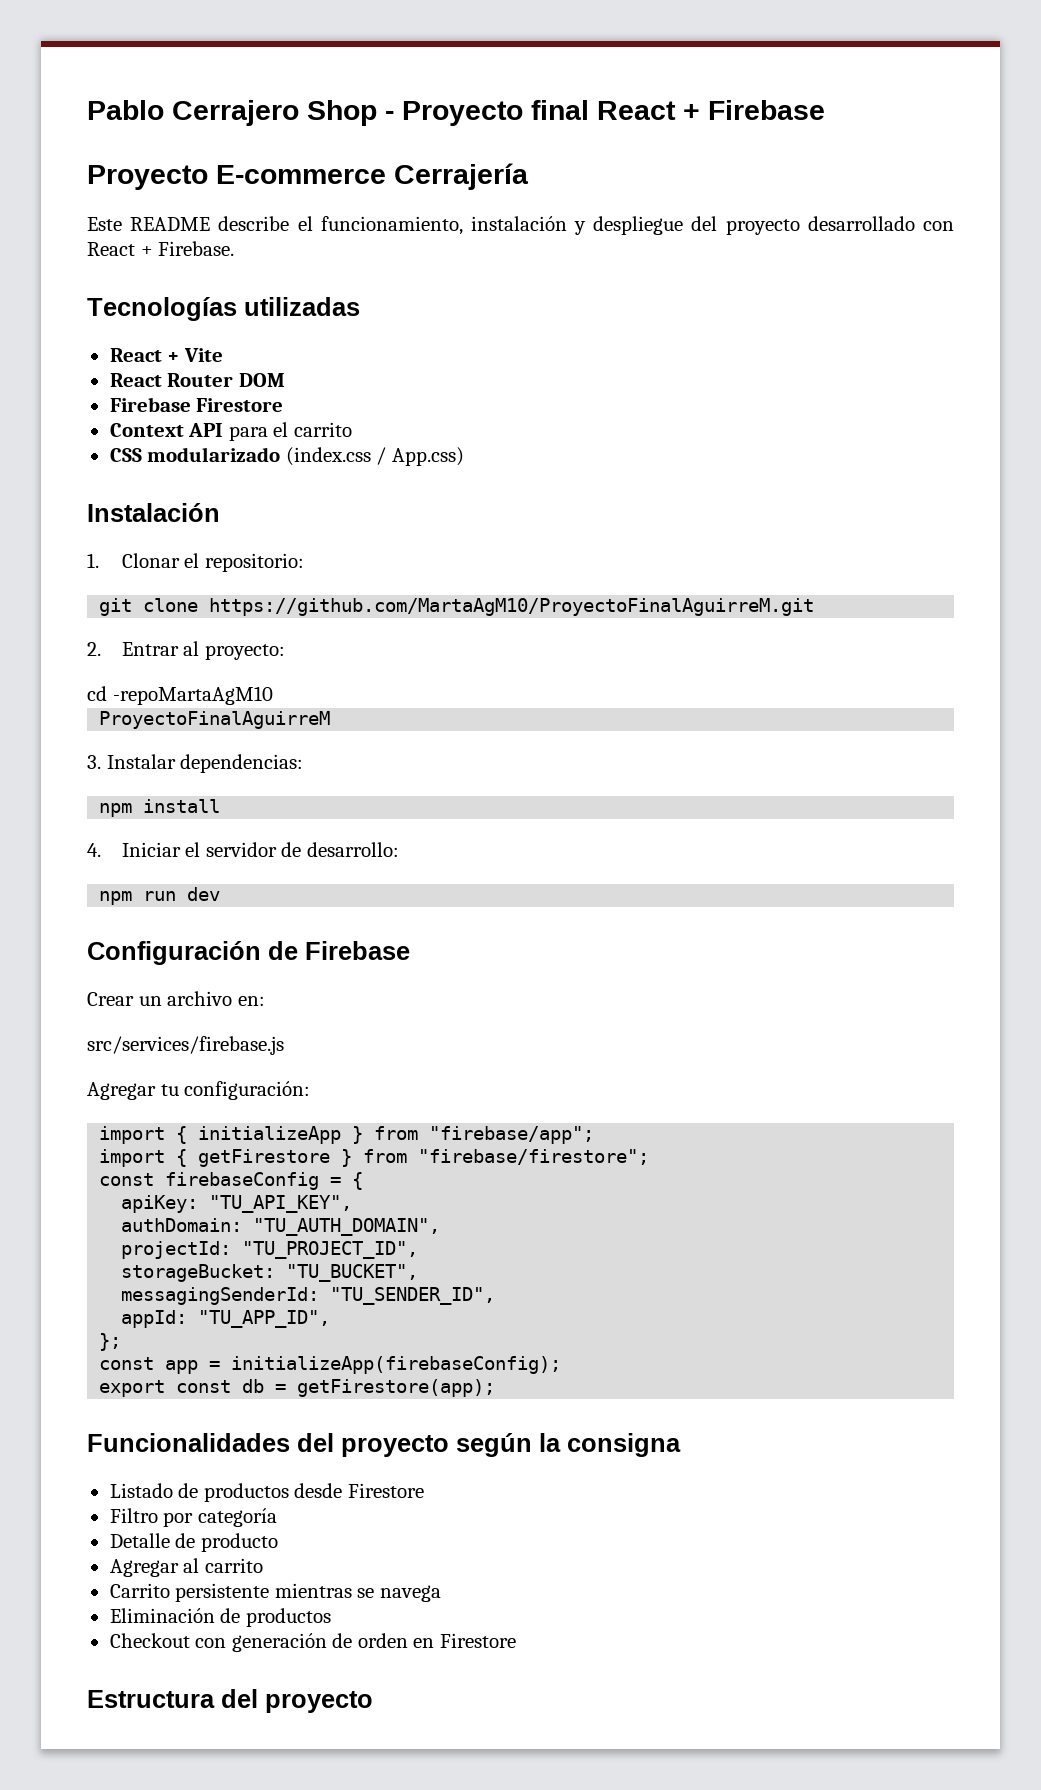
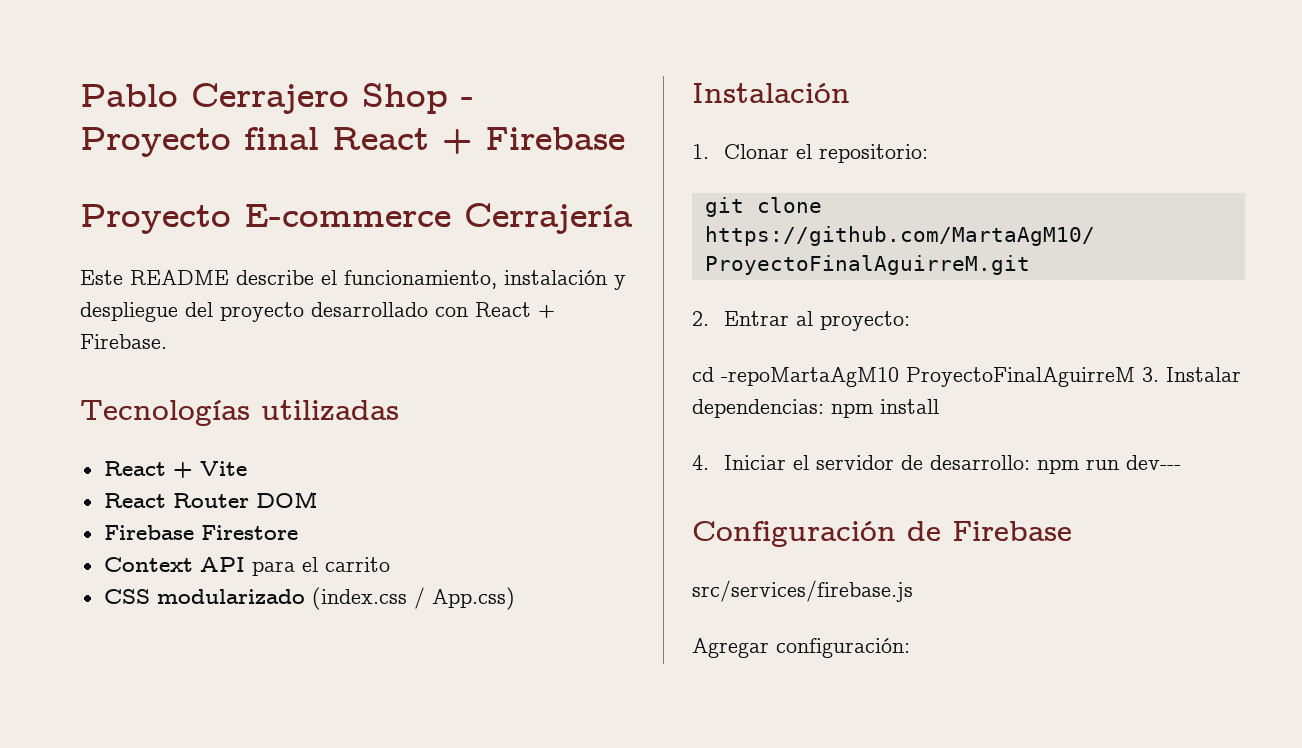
- cd -repoMartaAgM10
- ProyectoFinalAguirreM
- 3. Instalar dependencias:
- npm install
+ cd -repoMartaAgM10 ProyectoFinalAguirreM 3. Instalar dependencias: npm install
- 4. Iniciar el servidor de desarrollo:
- npm run dev
+ 4. Iniciar el servidor de desarrollo: npm run dev---
- Crear un archivo en:
- Agregar tu configuración:
+ Agregar configuración:
- import { initializeApp } from "firebase/app";
- import { getFirestore } from "firebase/firestore";
- const firebaseConfig = {
- apiKey: "TU_API_KEY",
- authDomain: "TU_AUTH_DOMAIN",
- projectId: "TU_PROJECT_ID",
- storageBucket: "TU_BUCKET",
- messagingSenderId: "TU_SENDER_ID",
- appId: "TU_APP_ID",
- };
- const app = initializeApp(firebaseConfig);
- export const db = getFirestore(app);
- Funcionalidades del proyecto según la consigna
- Listado de productos desde Firestore
- Filtro por categoría
- Detalle de producto
- Agregar al carrito
- Carrito persistente mientras se navega
- Eliminación de productos
- Checkout con generación de orden en Firestore
- Estructura del proyecto

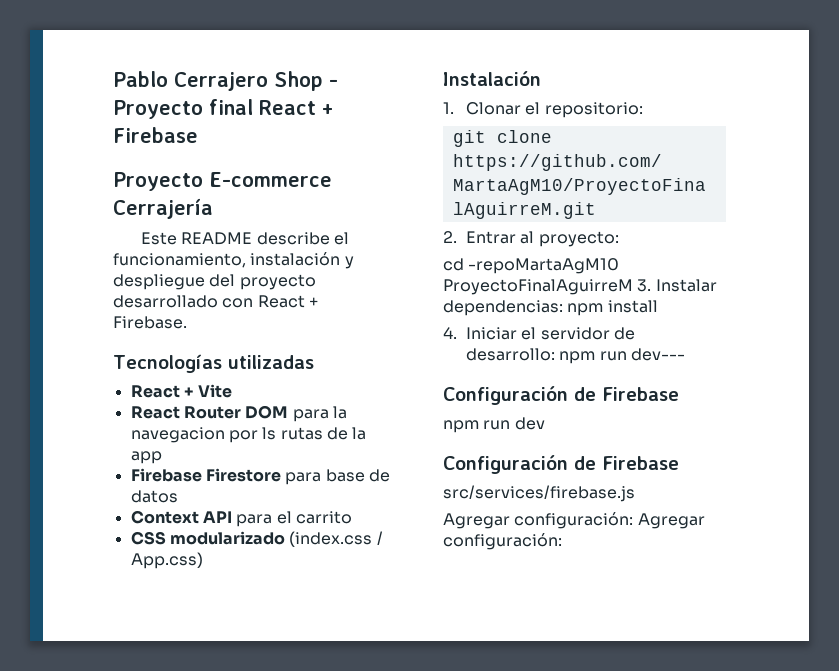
- React Router DOM
- Firebase Firestore
+ React Router DOM para la navegacion por ls rutas de la app
+ Firebase Firestore para base de datos
+ npm run dev
+ Configuración de Firebase
- Agregar configuración:
+ Agregar configuración: Agregar configuración:

